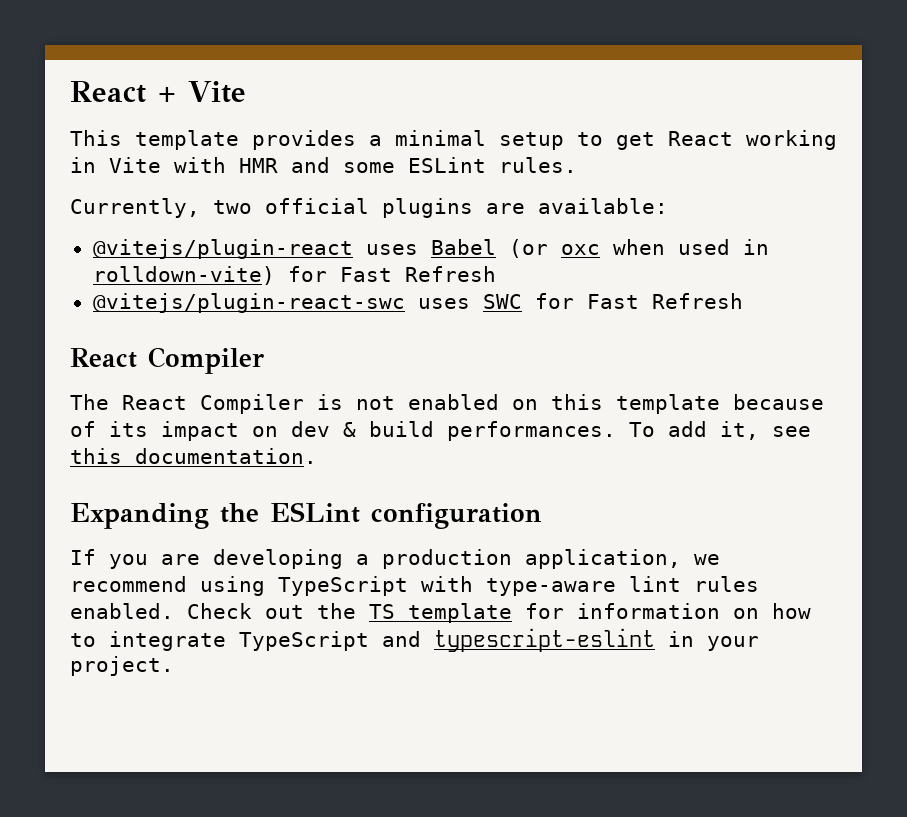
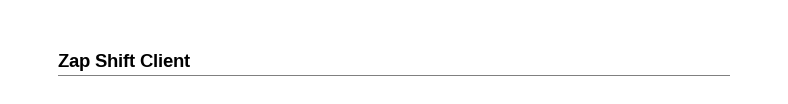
- React + Vite
- This template provides a minimal setup to get React working in Vite with HMR and some ESLint rules.
- Currently, two official plugins are available:
- @vitejs/plugin-react uses Babel (or oxc when used in rolldown-vite) for Fast Refresh
- @vitejs/plugin-react-swc uses SWC for Fast Refresh
- React Compiler
- The React Compiler is not enabled on this template because of its impact on dev & build performances. To add it, see this documentation.
- Expanding the ESLint configuration
- If you are developing a production application, we recommend using TypeScript with type-aware lint rules enabled. Check out the TS template for information on how to integrate TypeScript and typescript-eslint in your project.
+ Zap Shift Client

